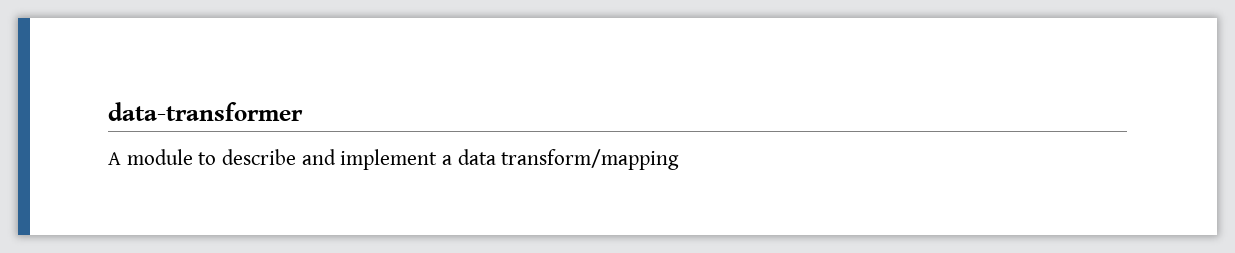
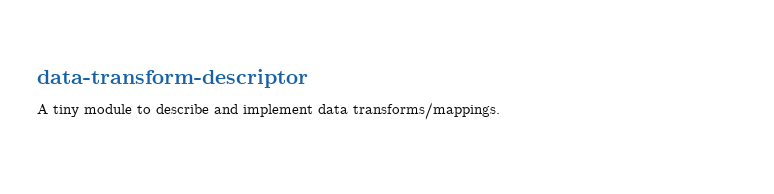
- data-transformer
+ data-transform-descriptor
- A module to describe and implement a data transform/mapping
+ A tiny module to describe and implement data transforms/mappings.

